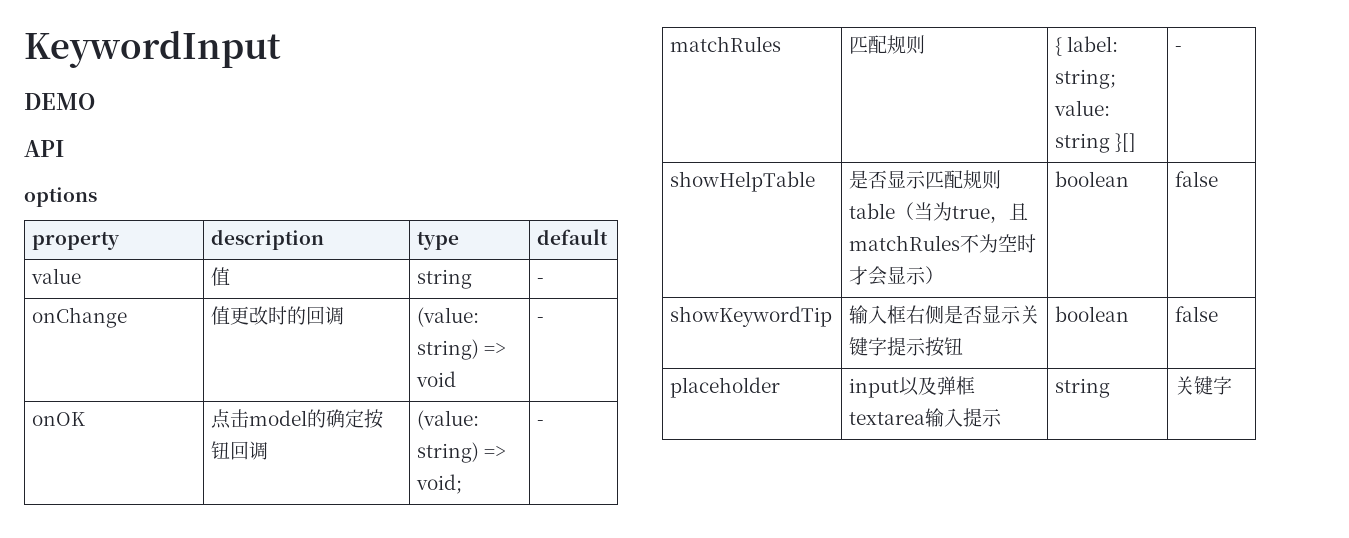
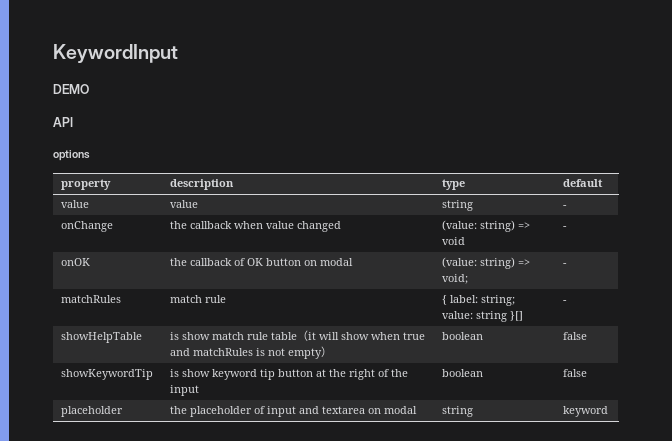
- value | 值 | string | -
+ value | value | string | -
- onChange | 值更改时的回调 | (value: string) => void | -
+ onChange | the callback when value changed | (value: string) => void | -
- onOK | 点击model的确定按钮回调 | (value: string) => void; | -
+ onOK | the callback of OK button on modal | (value: string) => void; | -
- matchRules | 匹配规则 | { label: string; value: string }[] | -
+ matchRules | match rule | { label: string; value: string }[] | -
- showHelpTable | 是否显示匹配规则table（当为true，且matchRules不为空时才会显示） | boolean | false
- showKeywordTip | 输入框右侧是否显示关键字提示按钮 | boolean | false
- placeholder | input以及弹框textarea输入提示 | string | 关键字
+ showHelpTable | is show match rule table（it will show when true and matchRules is not empty） | boolean | false
+ showKeywordTip | is show keyword tip button at the right of the input | boolean | false
+ placeholder | the placeholder of input and textarea on modal | string | keyword

